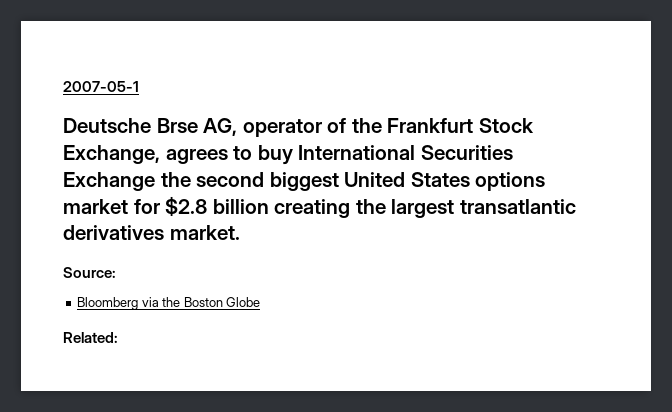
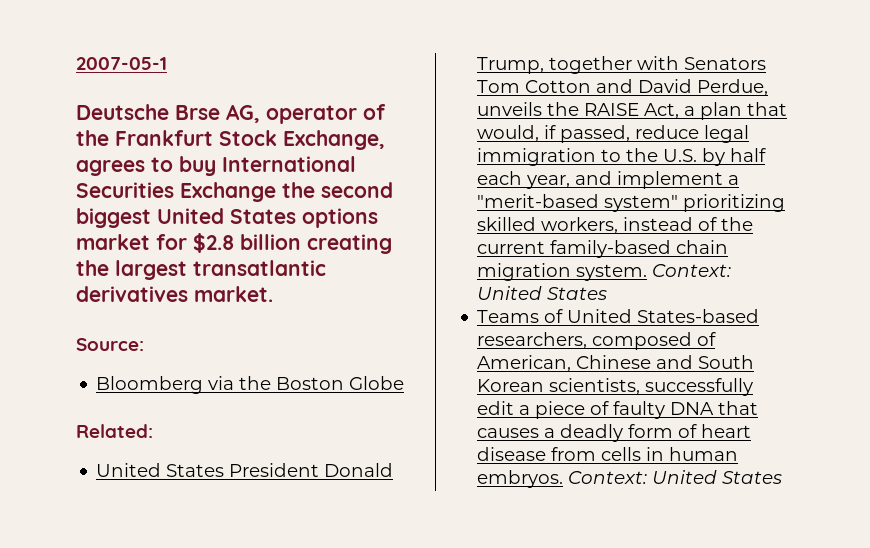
+ United States President Donald Trump, together with Senators Tom Cotton and David Perdue, unveils the RAISE Act, a plan that would, if passed, reduce legal immigration to the U.S. by half each year, and implement a "merit-based system" prioritizing skilled workers, instead of the current family-based chain migration system. Context: United States
+ Teams of United States-based researchers, composed of American, Chinese and South Korean scientists, successfully edit a piece of faulty DNA that causes a deadly form of heart disease from cells in human embryos. Context: United States

